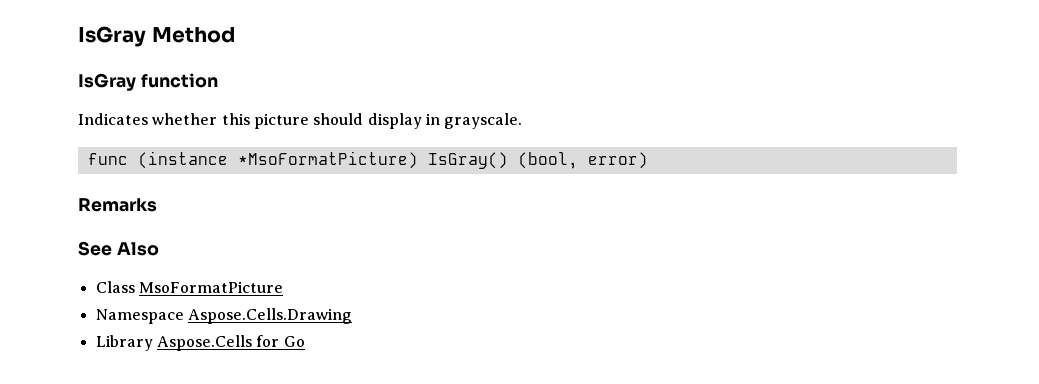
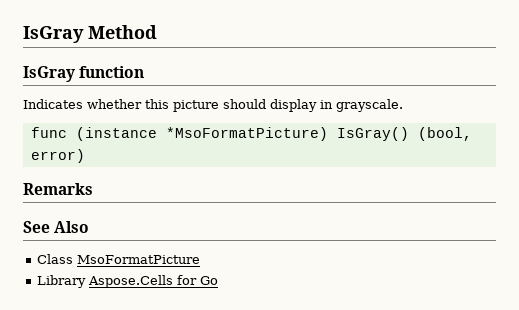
- Namespace Aspose.Cells.Drawing

